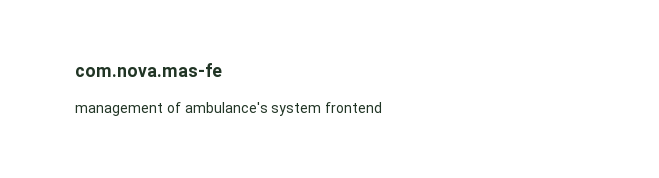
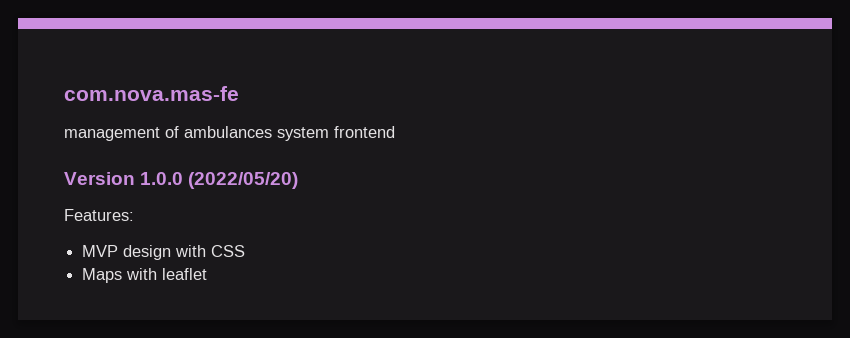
- management of ambulance's system frontend
+ management of ambulances system frontend
+ Version 1.0.0 (2022/05/20)
+ Features:
+ MVP design with CSS
+ Maps with leaflet

